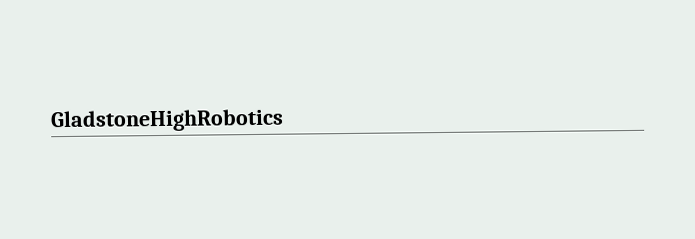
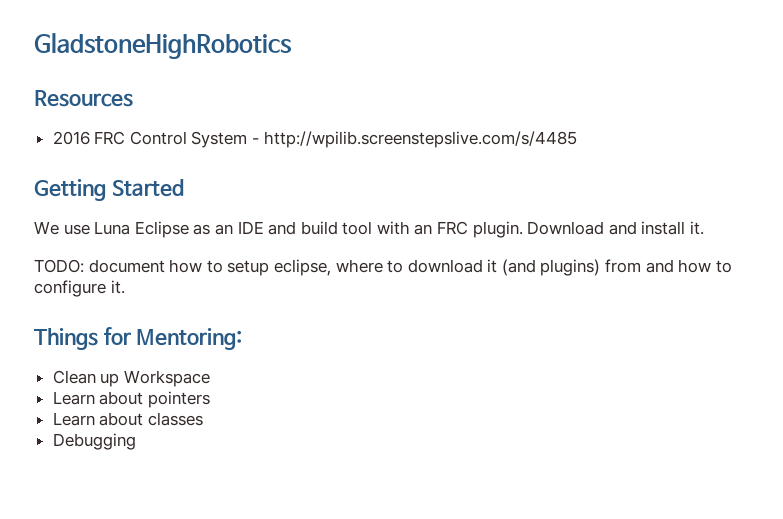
+ Resources
+ 2016 FRC Control System - http://wpilib.screenstepslive.com/s/4485
+ Getting Started
+ We use Luna Eclipse as an IDE and build tool with an FRC plugin. Download and install it.
+ TODO: document how to setup eclipse, where to download it (and plugins) from and how to configure it.
+ Things for Mentoring:
+ Clean up Workspace
+ Learn about pointers
+ Learn about classes
+ Debugging

